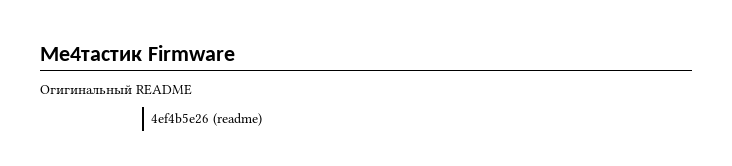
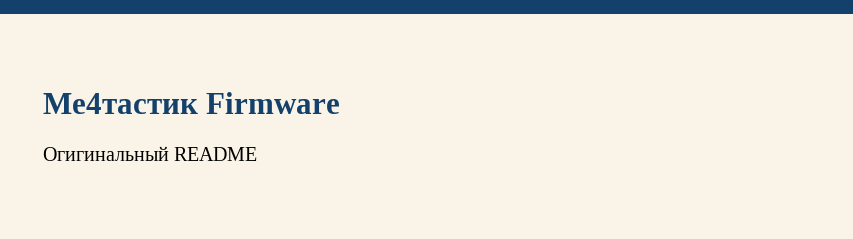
- 4ef4b5e26 (readme)

